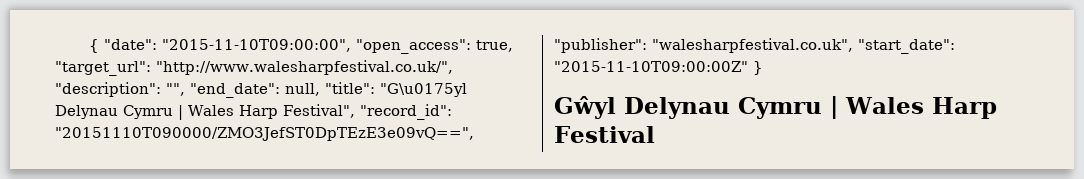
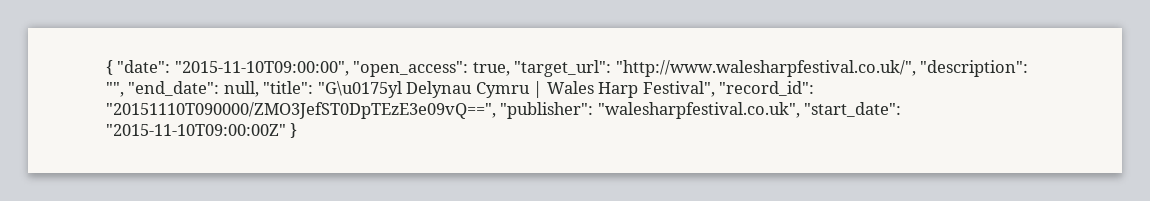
- Gŵyl Delynau Cymru | Wales Harp Festival

